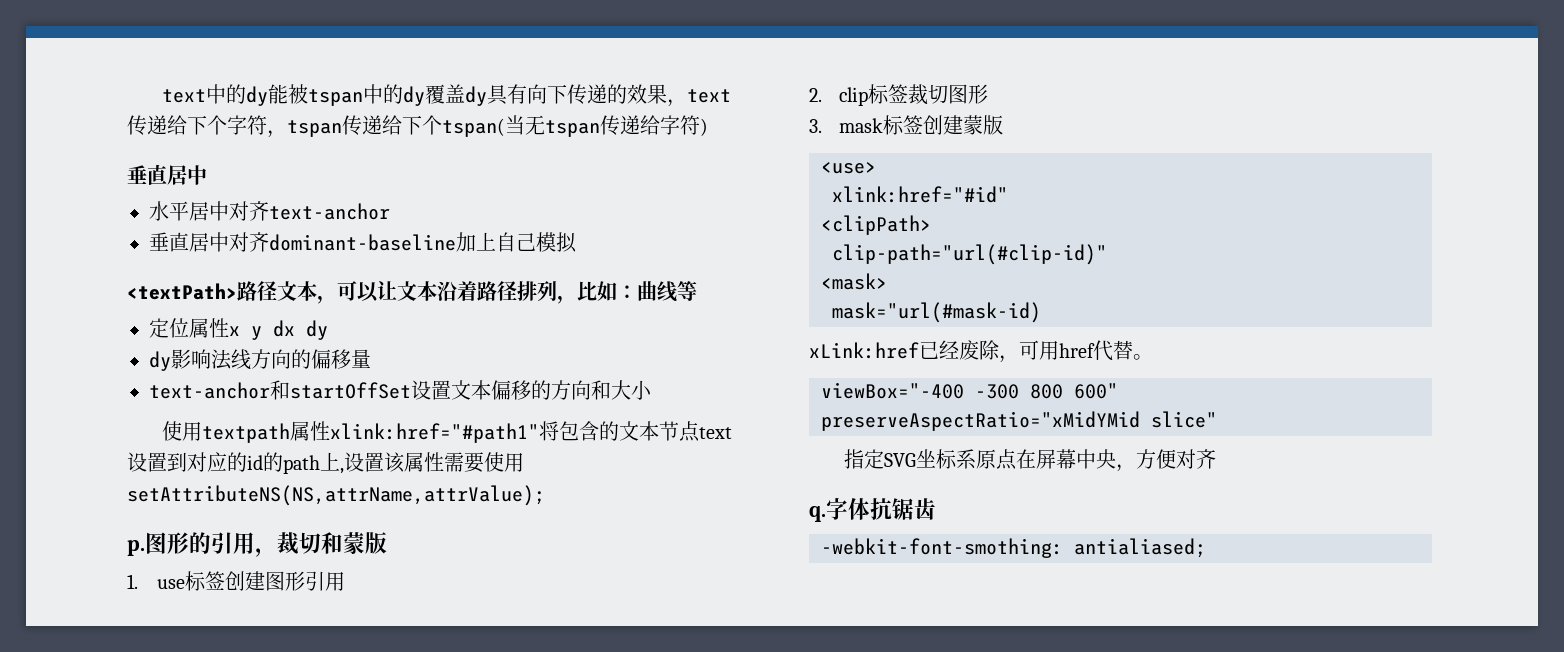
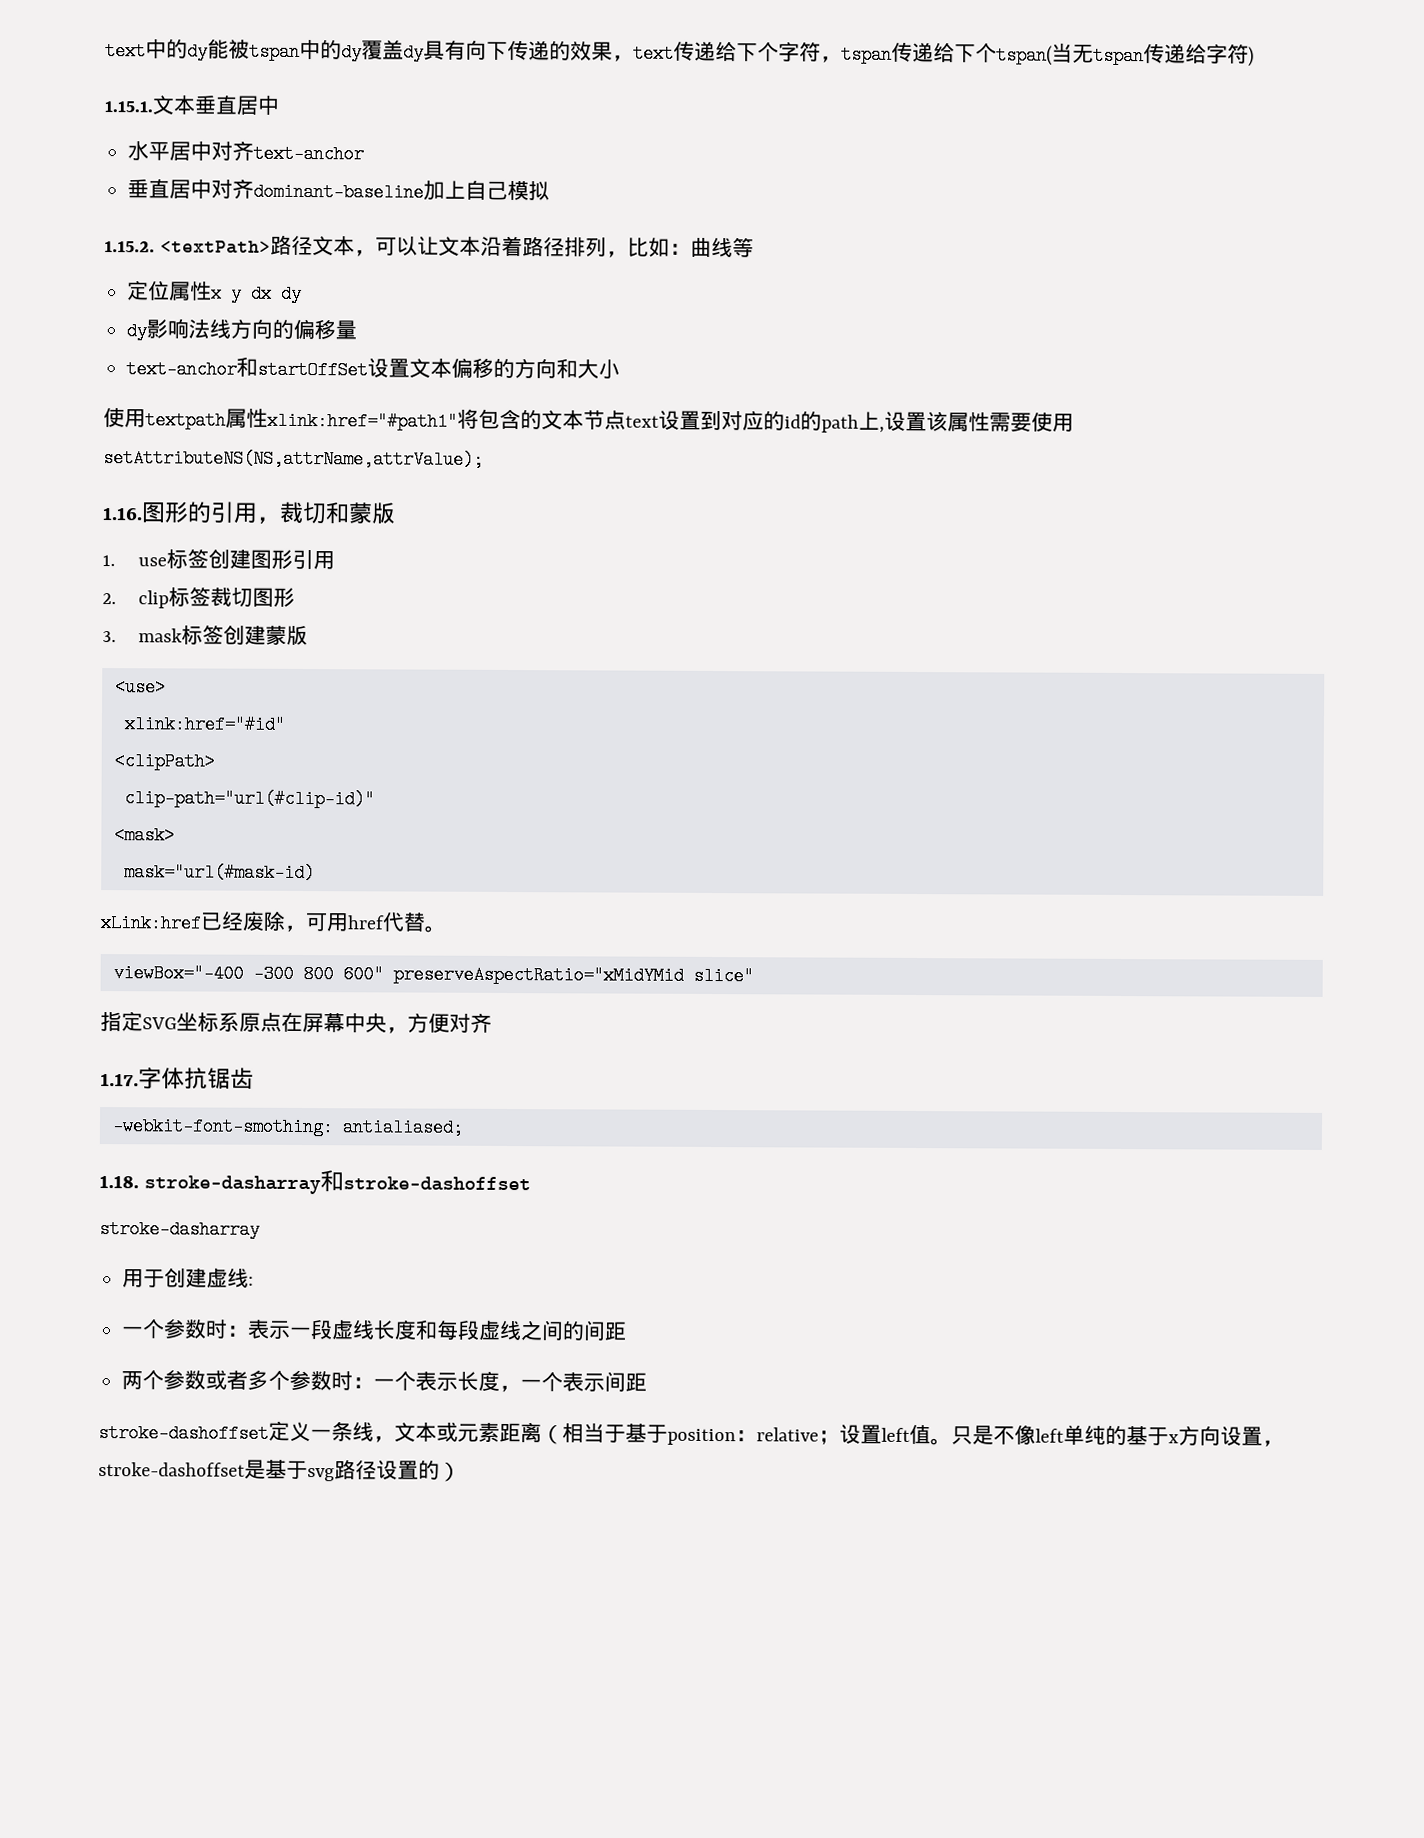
  text中的dy能被tspan中的dy覆盖dy具有向下传递的效果，text传递给下个字符，tspan传递给下个tspan(当无tspan传递给字符)
- 垂直居中
+ 1.15.1.文本垂直居中
- <textPath>路径文本，可以让文本沿着路径排列，比如：曲线等
+ 1.15.2. <textPath>路径文本，可以让文本沿着路径排列，比如：曲线等
- p.图形的引用，裁切和蒙版
+ 1.16.图形的引用，裁切和蒙版
- q.字体抗锯齿
+ 1.17.字体抗锯齿
+ 1.18. stroke-dasharray和stroke-dashoffset
+ stroke-dasharray
+ 用于创建虚线:
+ 一个参数时：表示一段虚线长度和每段虚线之间的间距
+ 两个参数或者多个参数时：一个表示长度，一个表示间距
+ stroke-dashoffset定义一条线，文本或元素距离（相当于基于position：relative；设置left值。只是不像left单纯的基于x方向设置，stroke-dashoffset是基于svg路径设置的）

